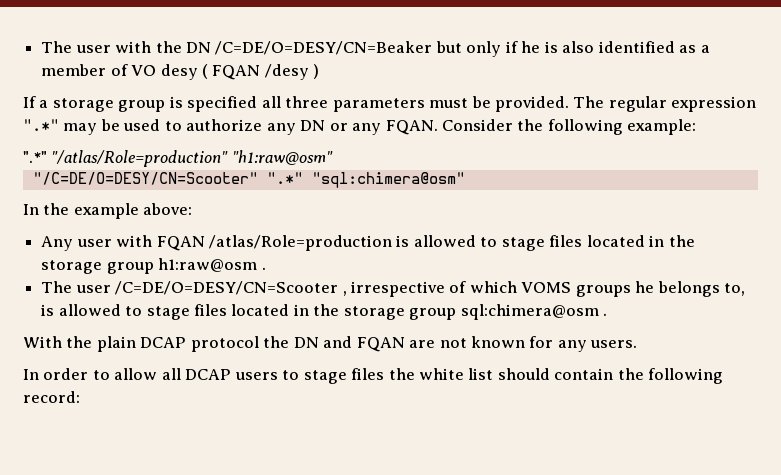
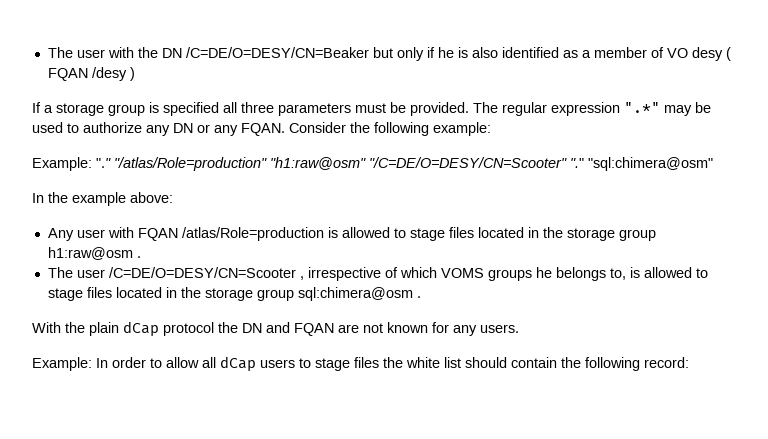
- ".*" "/atlas/Role=production" "h1:raw@osm"
- "/C=DE/O=DESY/CN=Scooter" ".*" "sql:chimera@osm"
+ Example: "." "/atlas/Role=production" "h1:raw@osm" "/C=DE/O=DESY/CN=Scooter" "." "sql:chimera@osm"
- With the plain DCAP protocol the DN and FQAN are not known for any users.
+ With the plain dCap protocol the DN and FQAN are not known for any users.
- In order to allow all DCAP users to stage files the white list should contain the following record:
+ Example: In order to allow all dCap users to stage files the white list should contain the following record:

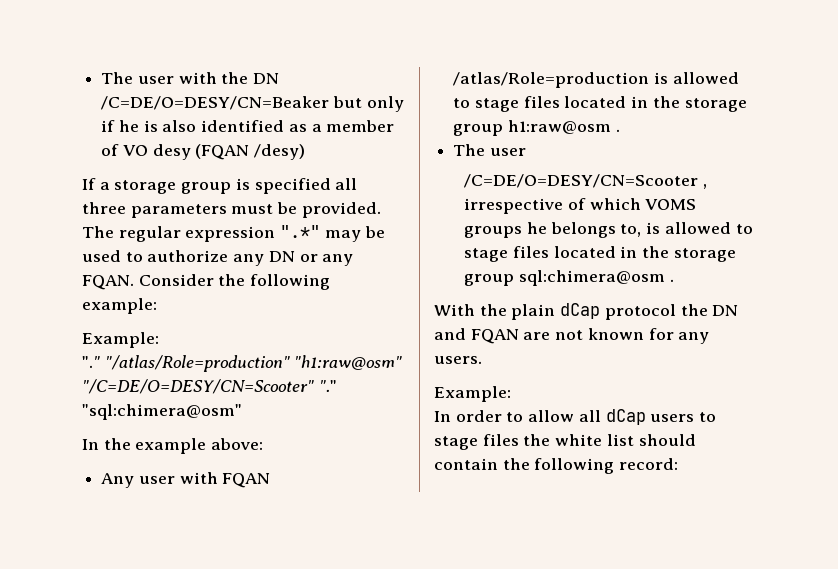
- The user with the DN /C=DE/O=DESY/CN=Beaker but only if he is also identified as a member of VO desy ( FQAN /desy )
+ The user with the DN /C=DE/O=DESY/CN=Beaker but only if he is also identified as a member of VO desy (FQAN /desy)
  Consider the following example:
- Example: "."
+ Example:
+ "."
  Any user with FQAN /atlas/Role=production is allowed to stage files located in the storage group h1:raw@osm .
- The user /C=DE/O=DESY/CN=Scooter , irrespective of which VOMS groups he belongs to, is allowed to stage files located in the storage group sql:chimera@osm .
+ The user
+ /C=DE/O=DESY/CN=Scooter , irrespective of which VOMS groups he belongs to, is allowed to stage files located in the storage group sql:chimera@osm .
  With the plain dCap protocol the DN and FQAN are not known for any users.
- Example: In order to allow all dCap users to stage files the white list should contain the following record:
+ Example:
+ In order to allow all dCap users to stage files the white list should contain the following record:

